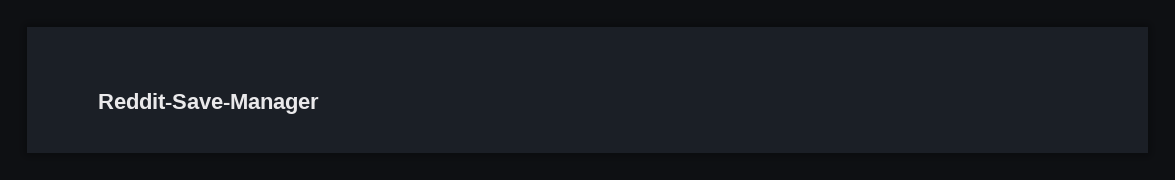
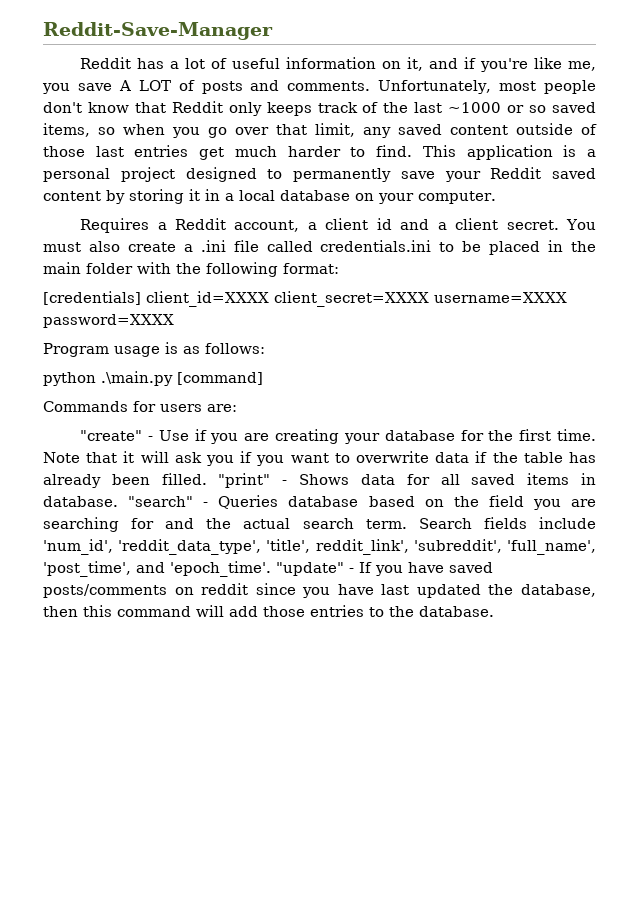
+ Reddit has a lot of useful information on it, and if you're like me, you save A LOT of posts and comments. Unfortunately, most people don't know that Reddit only keeps track of the last ~1000 or so saved items, so when you go over that limit, any saved content outside of those last entries get much harder to find. This application is a personal project designed to permanently save your Reddit saved content by storing it in a local database on your computer.
+ Requires a Reddit account, a client id and a client secret. You must also create a .ini file called credentials.ini to be placed in the main folder with the following format:
+ [credentials] client_id=XXXX client_secret=XXXX username=XXXX password=XXXX
+ Program usage is as follows:
+ python .\main.py [command]
+ Commands for users are:
+ "create" - Use if you are creating your database for the first time. Note that it will ask you if you want to overwrite data if the table has already been filled. "print" - Shows data for all saved items in database. "search" - Queries database based on the field you are searching for and the actual search term. Search fields include 'num_id', 'reddit_data_type', 'title', reddit_link', 'subreddit', 'full_name', 'post_time', and 'epoch_time'. "update" - If you have saved posts/comments on reddit since you have last updated the database, then this command will add those entries to the database.

